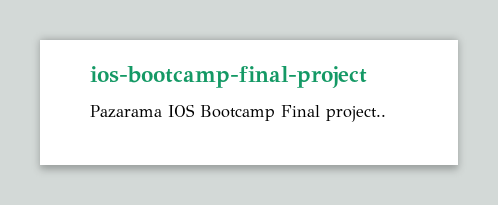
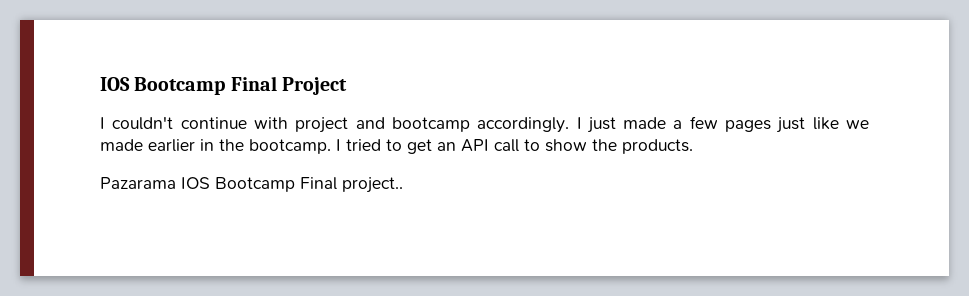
- ios-bootcamp-final-project
+ IOS Bootcamp Final Project
+ I couldn't continue with project and bootcamp accordingly. I just made a few pages just like we made earlier in the bootcamp. I tried to get an API call to show the products.

